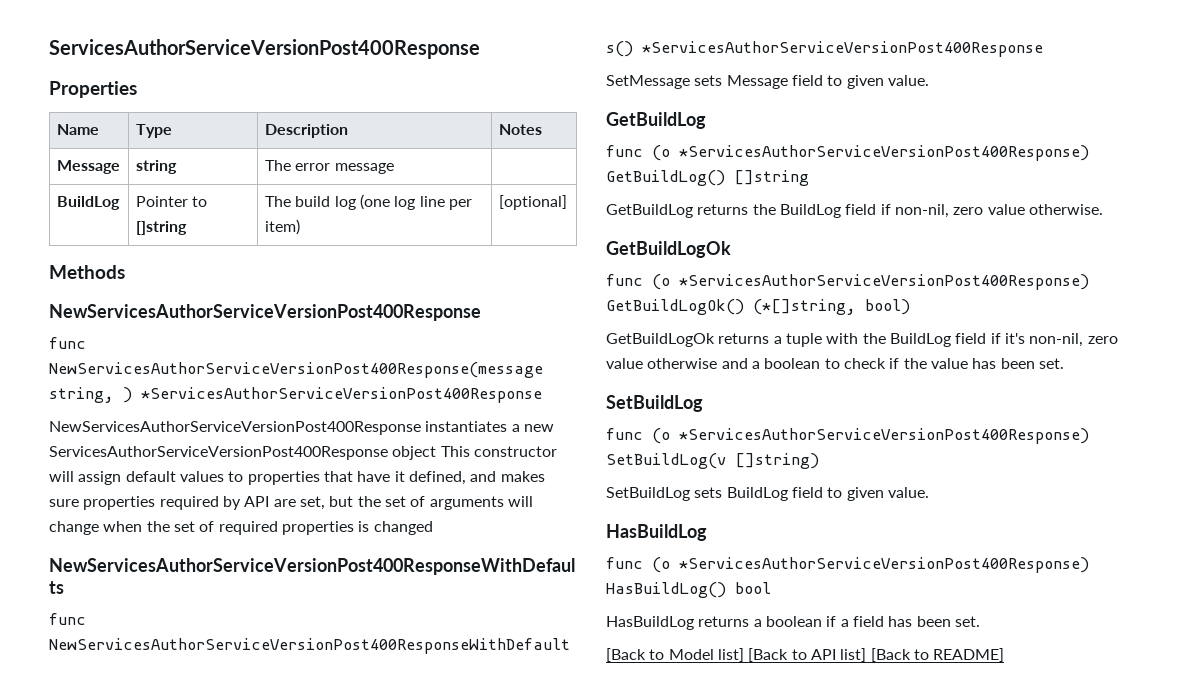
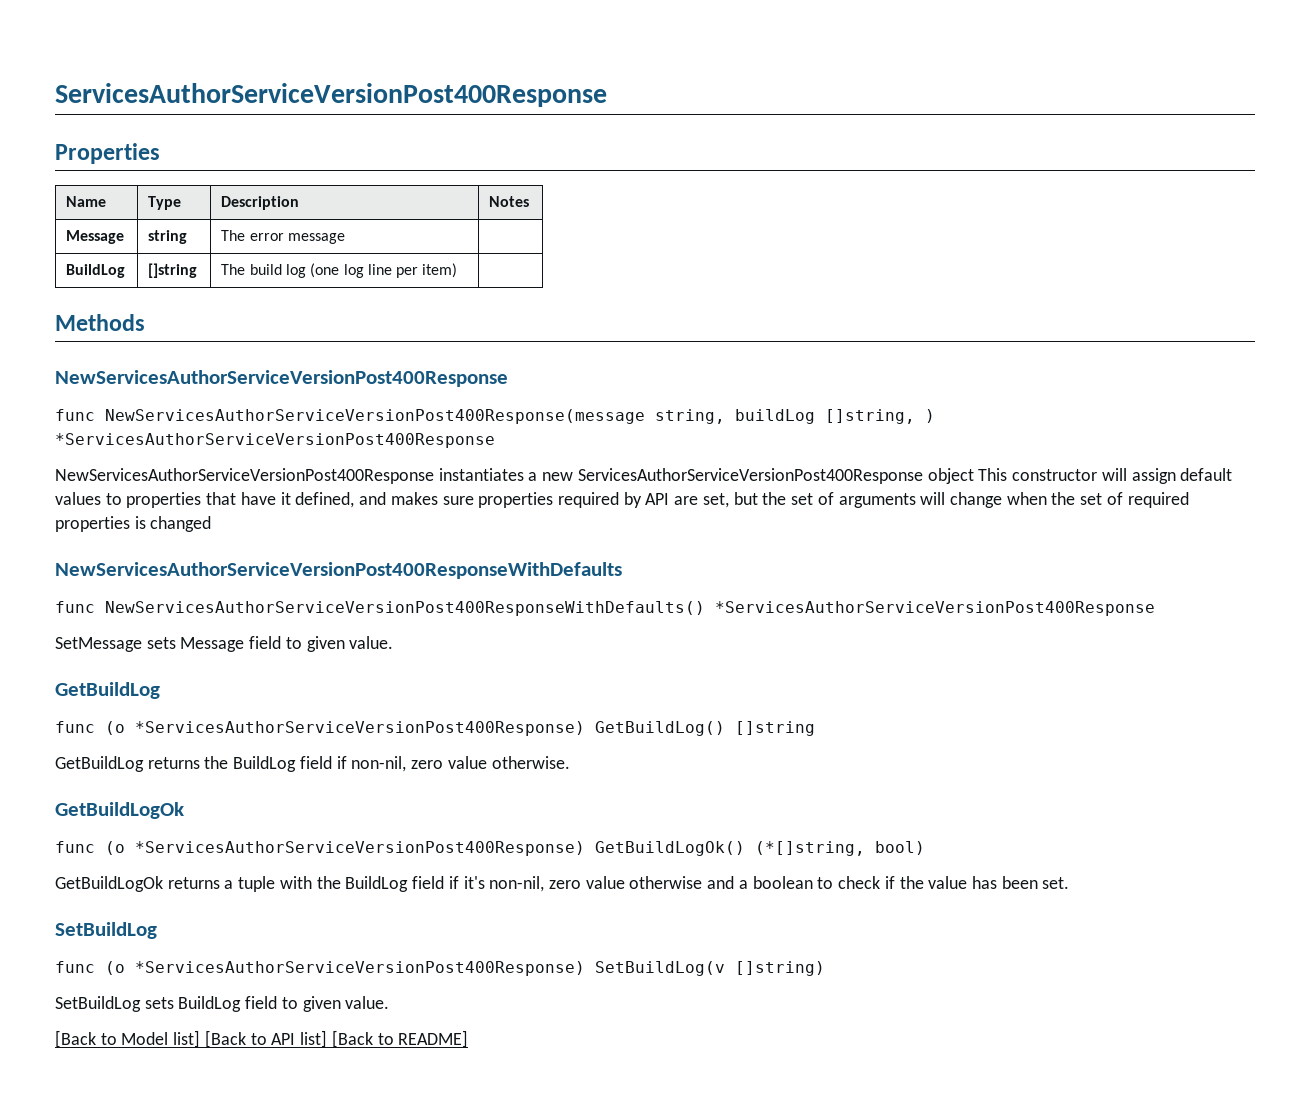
- BuildLog | Pointer to []string | The build log (one log line per item) | [optional]
+ BuildLog | []string | The build log (one log line per item) |
- func NewServicesAuthorServiceVersionPost400Response(message string, ) *ServicesAuthorServiceVersionPost400Response
+ func NewServicesAuthorServiceVersionPost400Response(message string, buildLog []string, ) *ServicesAuthorServiceVersionPost400Response
  SetBuildLog sets BuildLog field to given value.
- HasBuildLog
- func (o *ServicesAuthorServiceVersionPost400Response) HasBuildLog() bool
- HasBuildLog returns a boolean if a field has been set.

